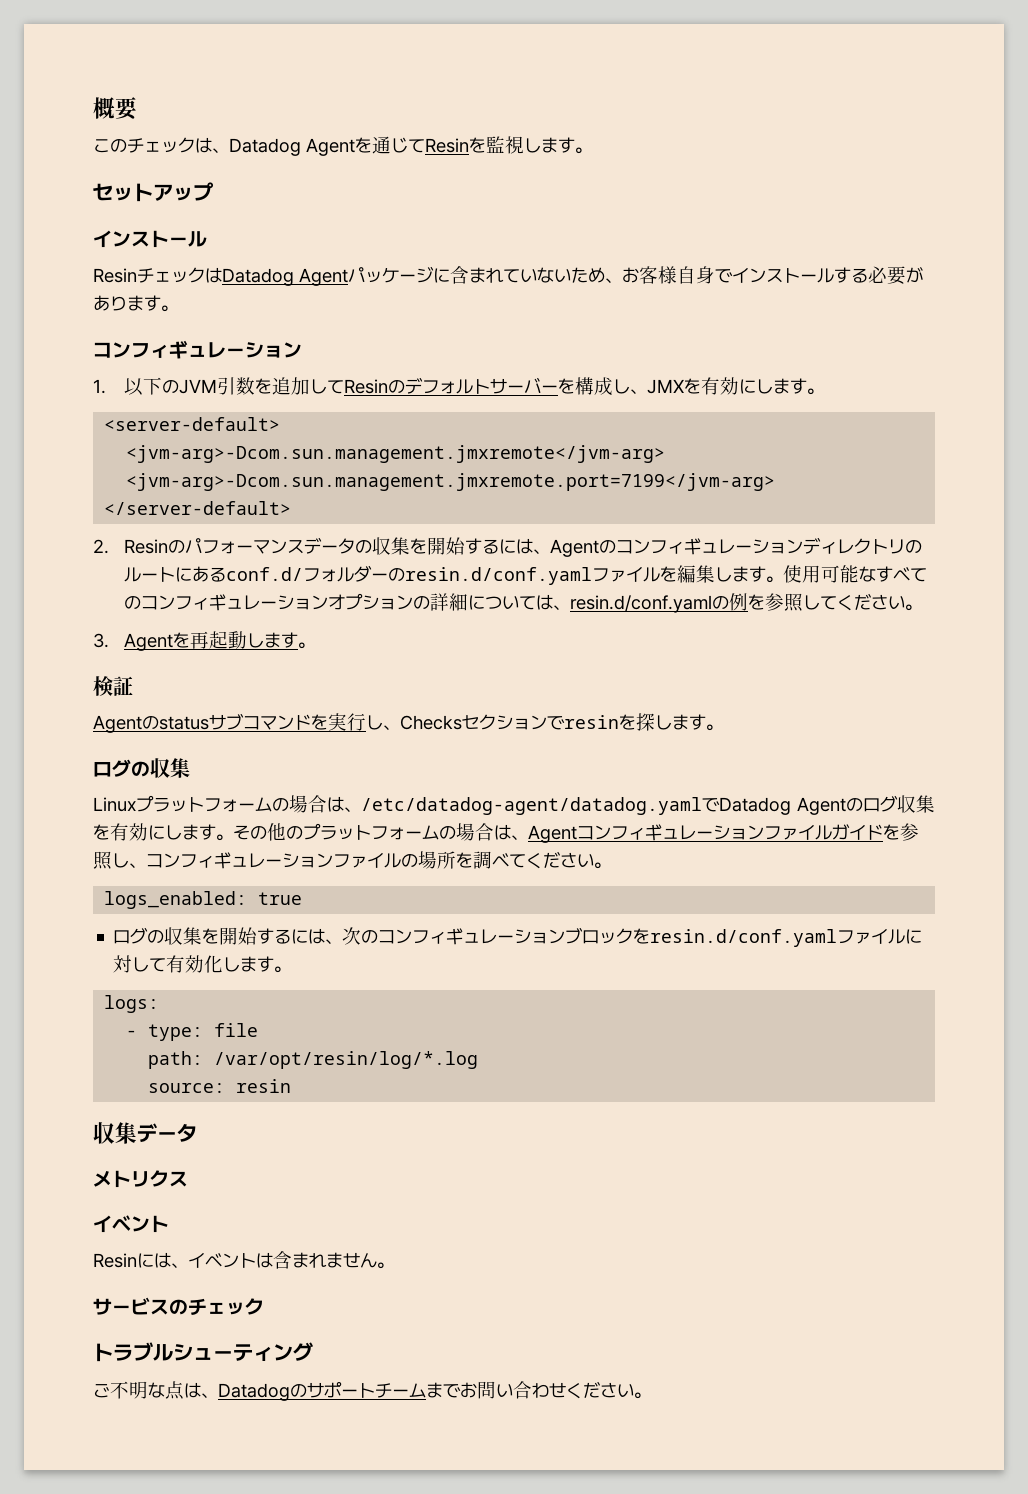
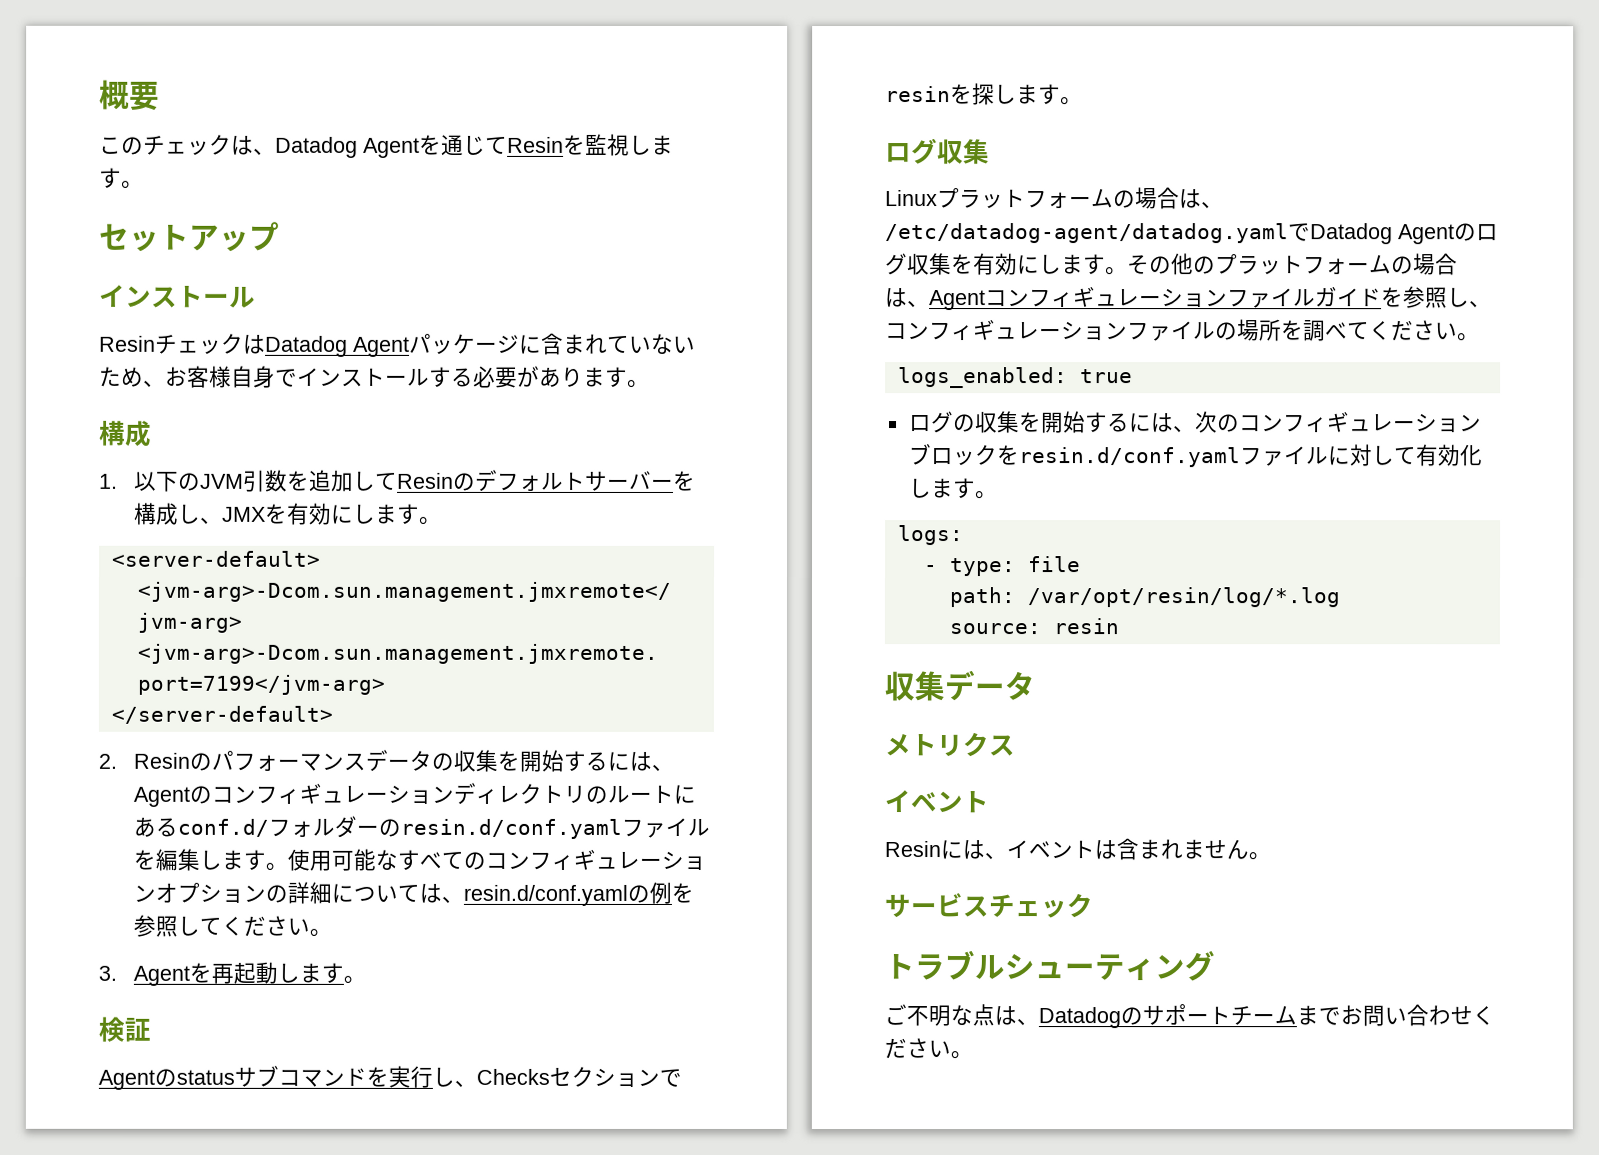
  ResinチェックはDatadog Agentパッケージに含まれていないため、お客様自身でインストールする必要があります。
- コンフィギュレーション
+ 構成
  Agentのstatusサブコマンドを実行し、Checksセクションでresinを探します。
- ログの収集
+ ログ収集
- サービスのチェック
+ サービスチェック

